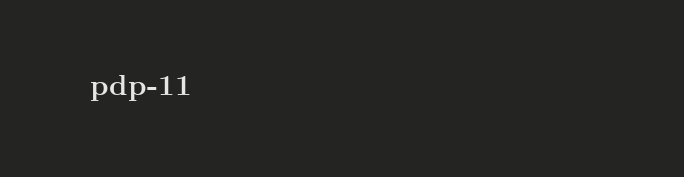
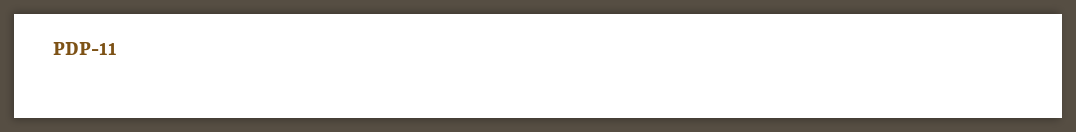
- pdp-11
+ PDP-11

